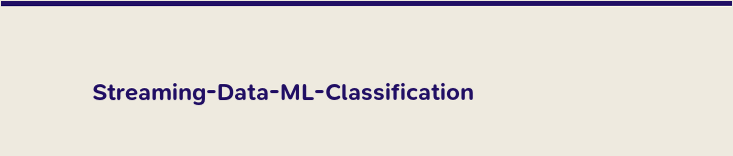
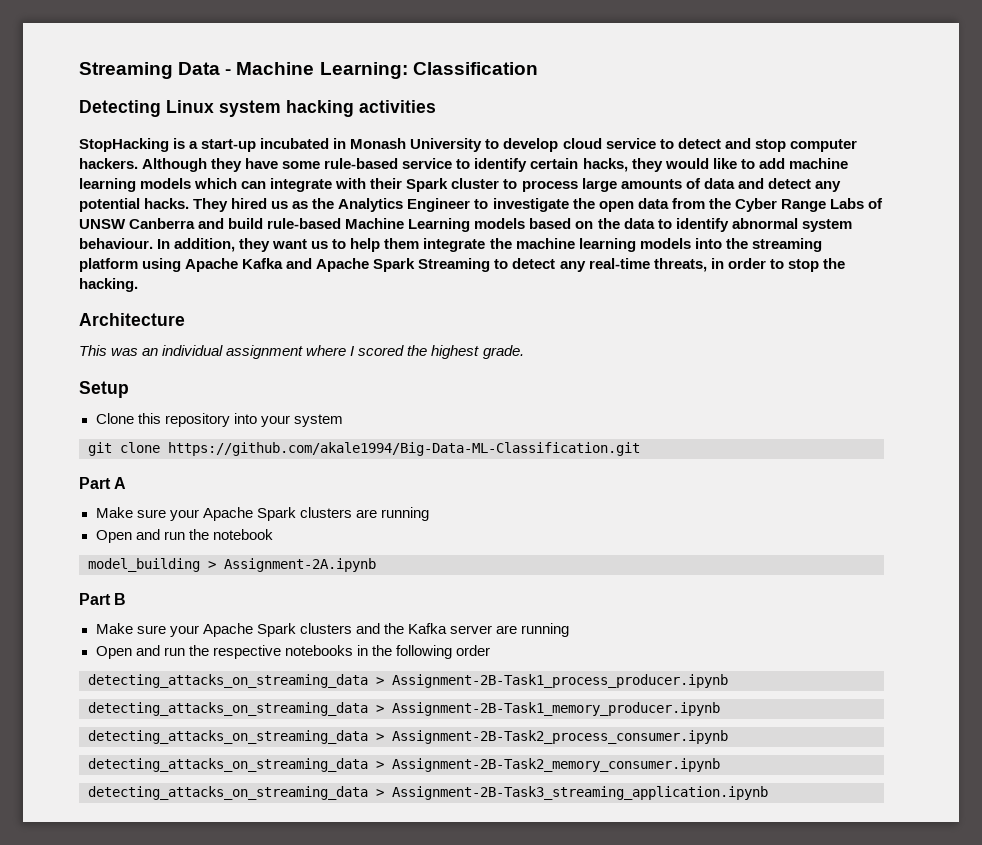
- Streaming-Data-ML-Classification
+ Streaming Data - Machine Learning: Classification
+ Detecting Linux system hacking activities
+ StopHacking is a start-up incubated in Monash University to develop cloud service to detect and stop computer hackers. Although they have some rule-based service to identify certain hacks, they would like to add machine learning models which can integrate with their Spark cluster to process large amounts of data and detect any potential hacks. They hired us as the Analytics Engineer to investigate the open data from the Cyber Range Labs of UNSW Canberra and build rule-based Machine Learning models based on the data to identify abnormal system behaviour. In addition, they want us to help them integrate the machine learning models into the streaming platform using Apache Kafka and Apache Spark Streaming to detect any real-time threats, in order to stop the hacking.
+ Architecture
+ This was an individual assignment where I scored the highest grade.
+ Setup
+ Clone this repository into your system
+ git clone https://github.com/akale1994/Big-Data-ML-Classification.git
+ Part A
+ Make sure your Apache Spark clusters are running
+ Open and run the notebook
+ model_building > Assignment-2A.ipynb
+ Part B
+ Make sure your Apache Spark clusters and the Kafka server are running
+ Open and run the respective notebooks in the following order
+ detecting_attacks_on_streaming_data > Assignment-2B-Task1_process_producer.ipynb
+ detecting_attacks_on_streaming_data > Assignment-2B-Task1_memory_producer.ipynb
+ detecting_attacks_on_streaming_data > Assignment-2B-Task2_process_consumer.ipynb
+ detecting_attacks_on_streaming_data > Assignment-2B-Task2_memory_consumer.ipynb
+ detecting_attacks_on_streaming_data > Assignment-2B-Task3_streaming_application.ipynb

